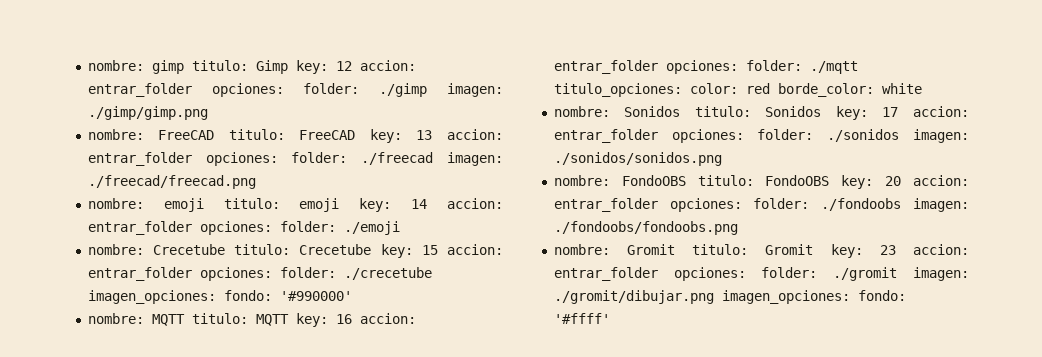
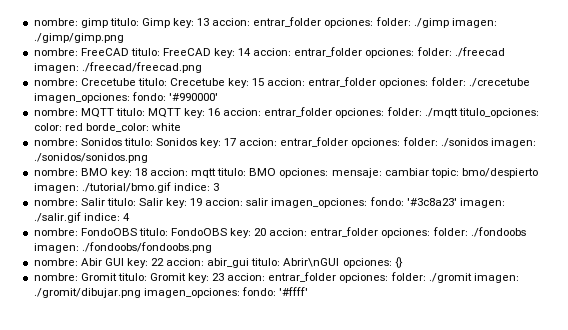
- nombre: gimp titulo: Gimp key: 12 accion: entrar_folder opciones: folder: ./gimp imagen: ./gimp/gimp.png
+ nombre: gimp titulo: Gimp key: 13 accion: entrar_folder opciones: folder: ./gimp imagen: ./gimp/gimp.png
- nombre: FreeCAD titulo: FreeCAD key: 13 accion: entrar_folder opciones: folder: ./freecad imagen: ./freecad/freecad.png
+ nombre: FreeCAD titulo: FreeCAD key: 14 accion: entrar_folder opciones: folder: ./freecad imagen: ./freecad/freecad.png
- nombre: emoji titulo: emoji key: 14 accion: entrar_folder opciones: folder: ./emoji
+ nombre: BMO key: 18 accion: mqtt titulo: BMO opciones: mensaje: cambiar topic: bmo/despierto imagen: ./tutorial/bmo.gif indice: 3
+ nombre: Salir titulo: Salir key: 19 accion: salir imagen_opciones: fondo: '#3c8a23' imagen: ./salir.gif indice: 4
+ nombre: Abir GUI key: 22 accion: abir_gui titulo: Abrir\nGUI opciones: {}

